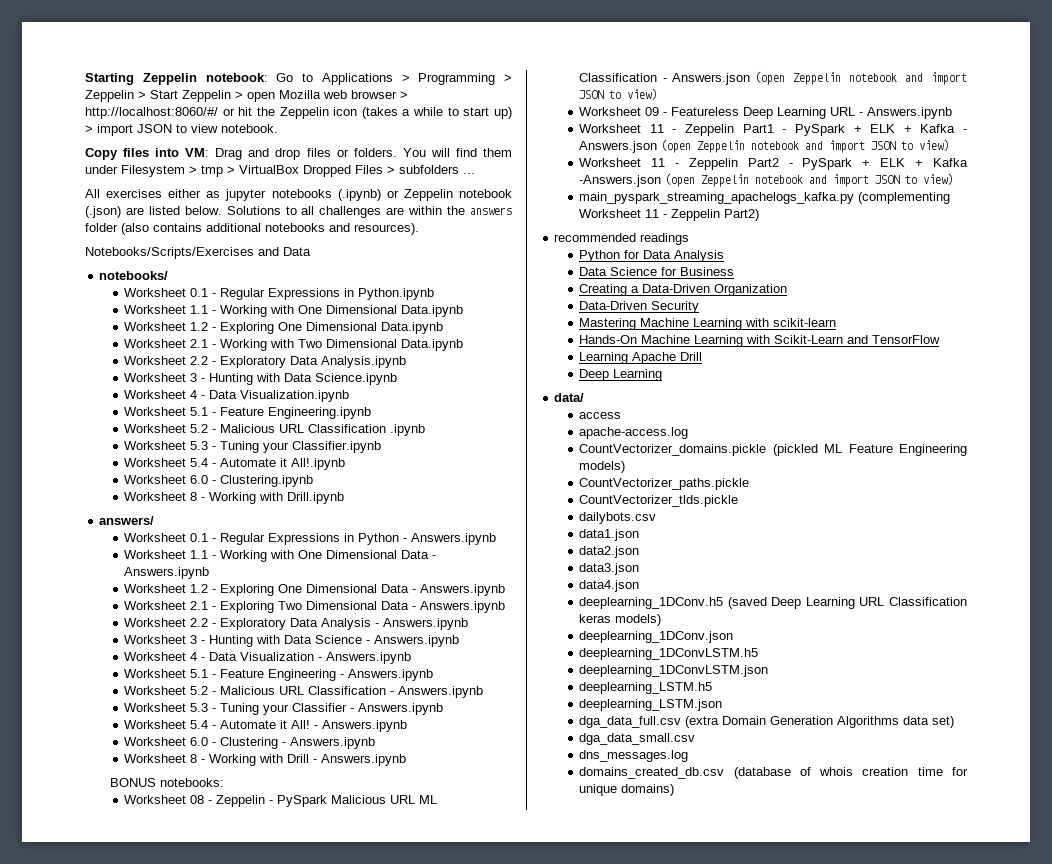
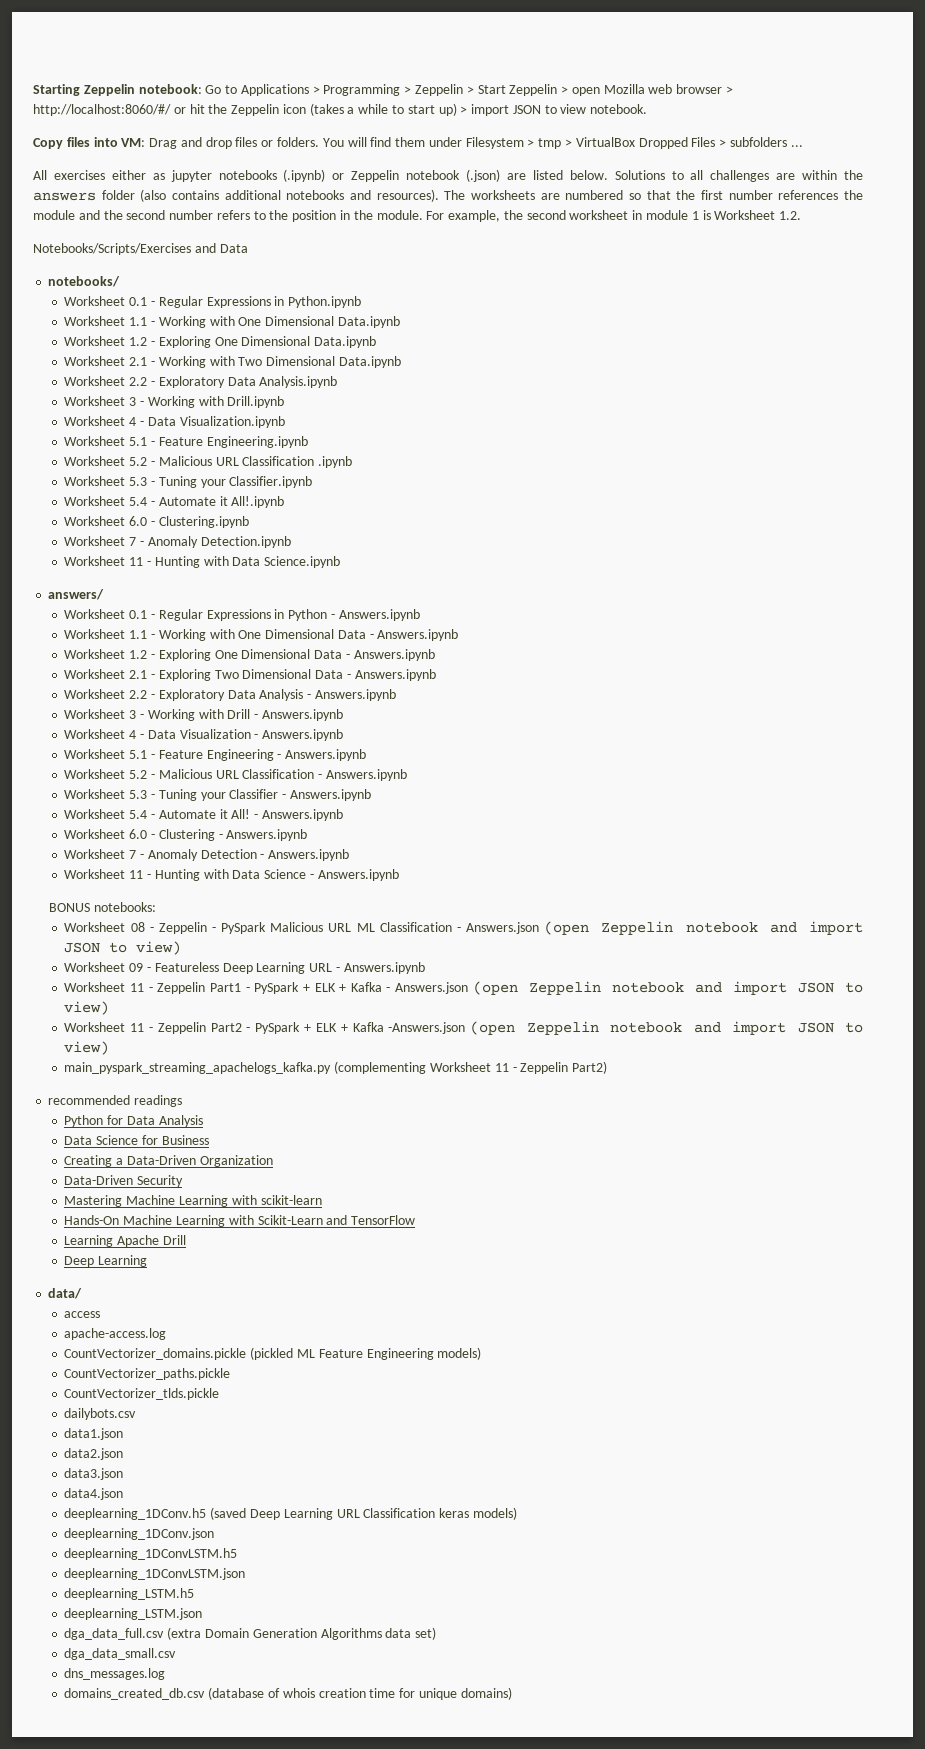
+ The worksheets are numbered so that the first number references the module and the second number refers to the position in the module. For example, the second worksheet in module 1 is Worksheet 1.2.
- Worksheet 3 - Hunting with Data Science.ipynb
+ Worksheet 3 - Working with Drill.ipynb
- Worksheet 8 - Working with Drill.ipynb
+ Worksheet 7 - Anomaly Detection.ipynb
+ Worksheet 11 - Hunting with Data Science.ipynb
- Worksheet 3 - Hunting with Data Science - Answers.ipynb
+ Worksheet 3 - Working with Drill - Answers.ipynb
- Worksheet 8 - Working with Drill - Answers.ipynb
+ Worksheet 7 - Anomaly Detection - Answers.ipynb
+ Worksheet 11 - Hunting with Data Science - Answers.ipynb

